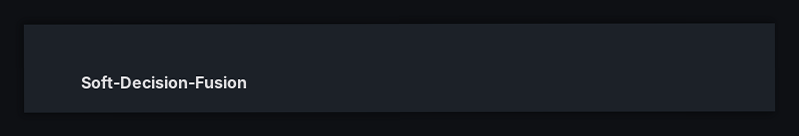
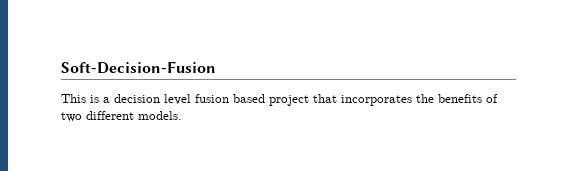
+ This is a decision level fusion based project that incorporates the benefits of two different models.

